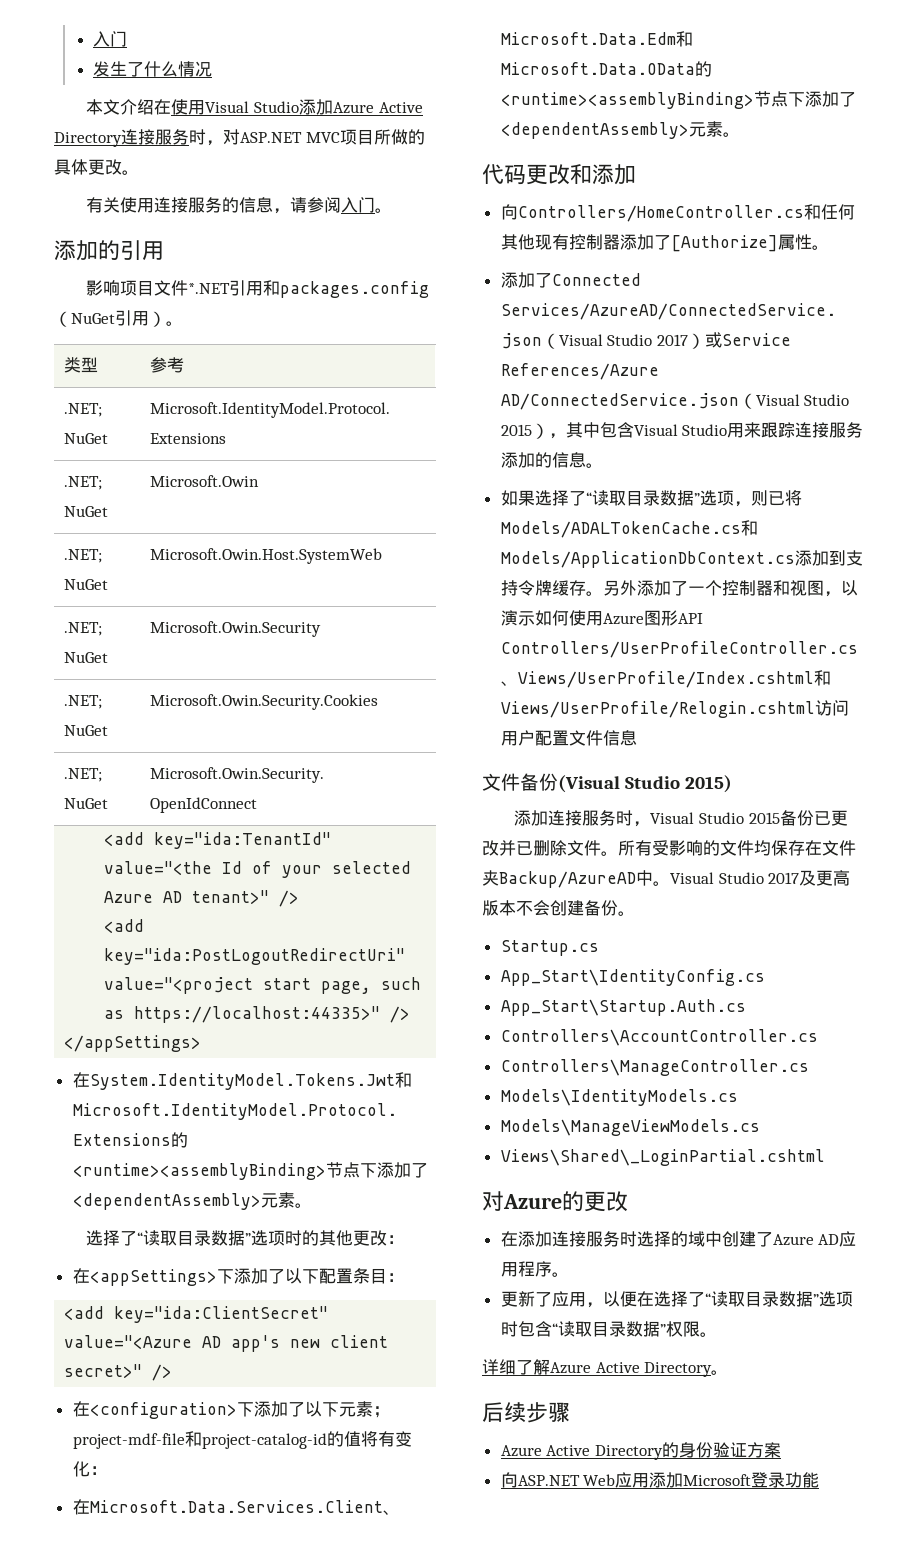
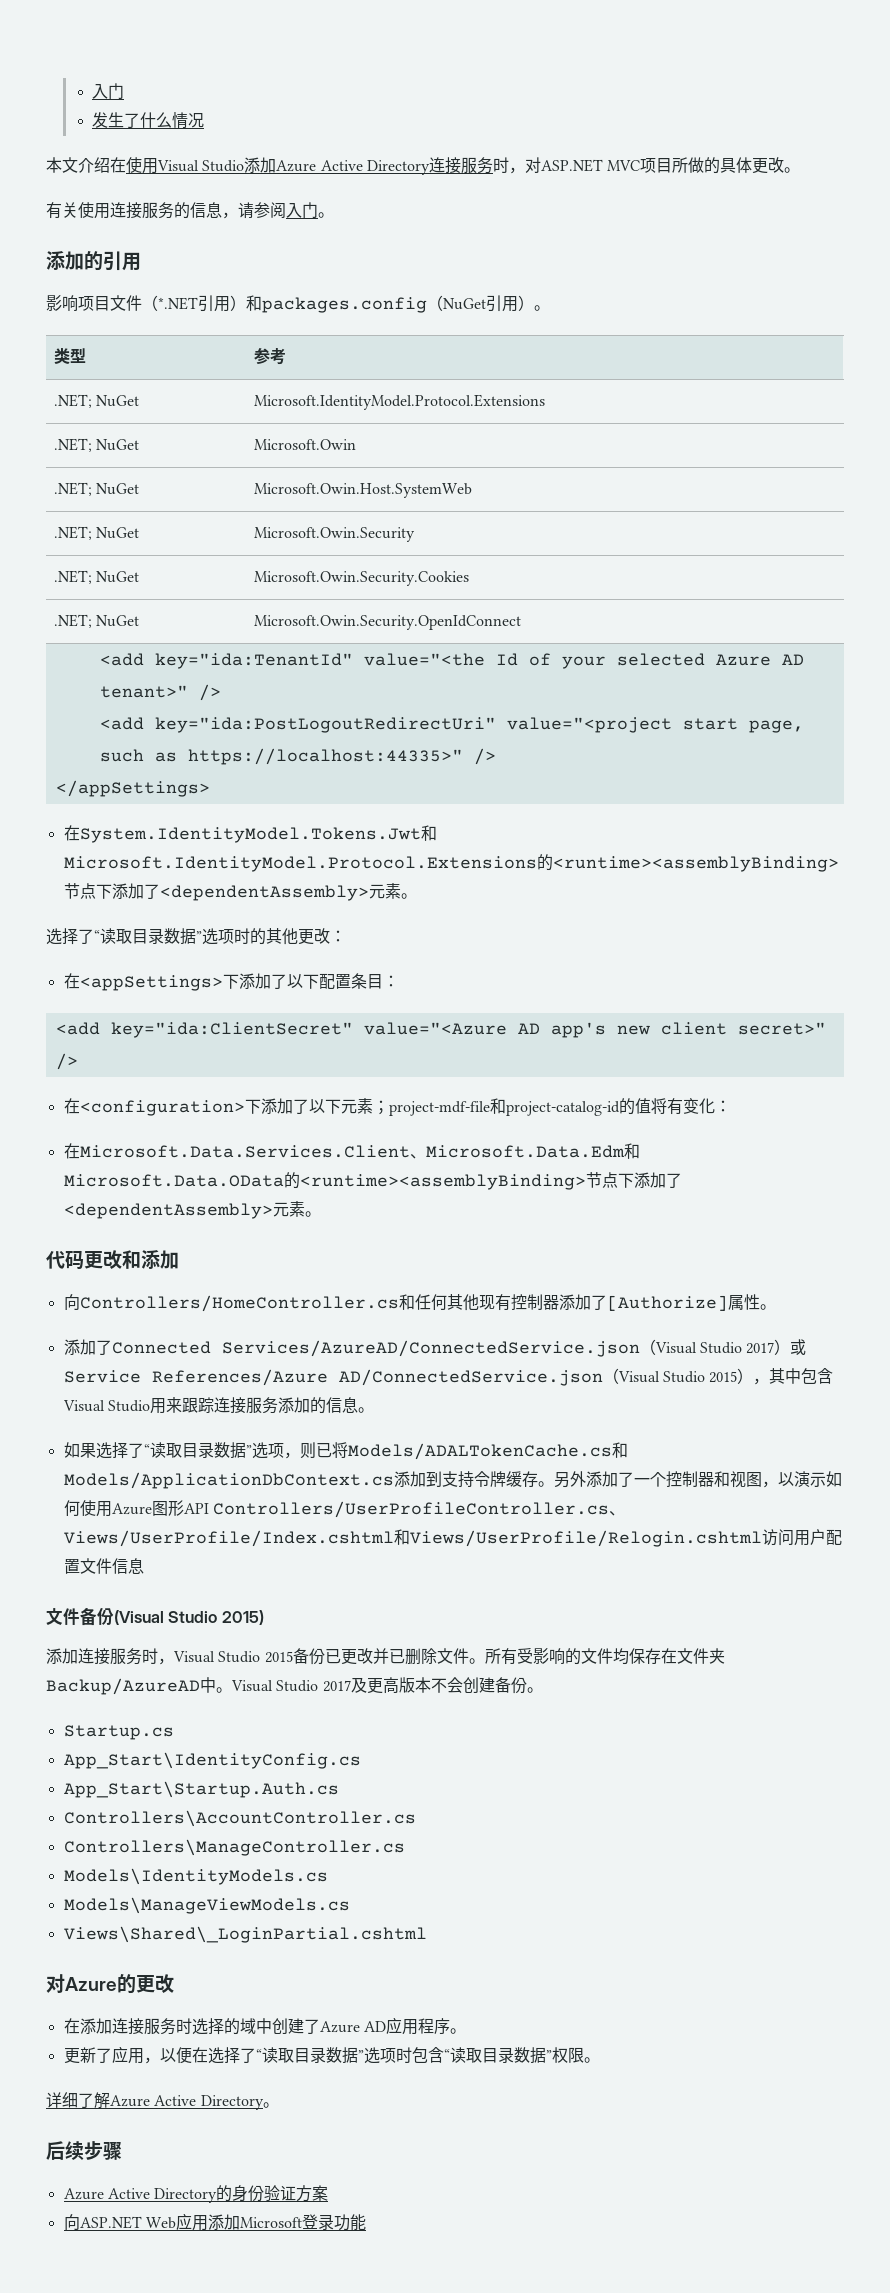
- 影响项目文件*.NET引用和packages.config（NuGet引用）。
+ 影响项目文件（*.NET引用）和packages.config（NuGet引用）。

